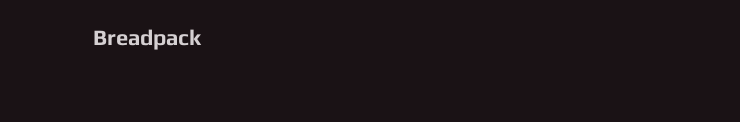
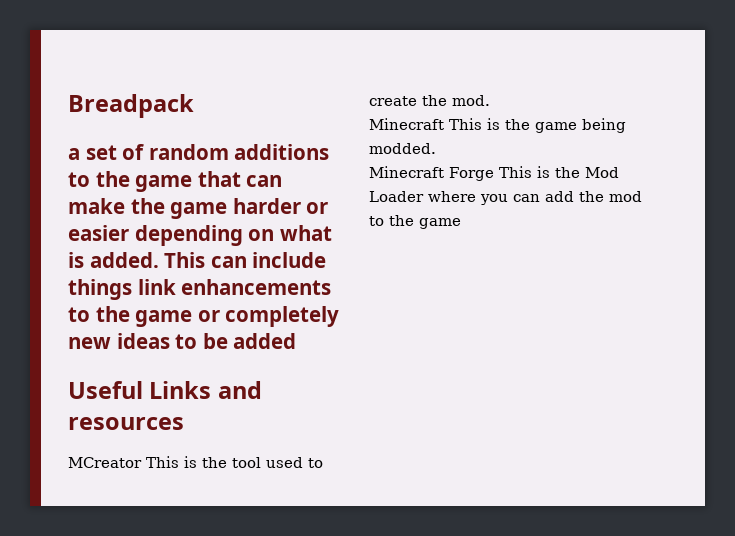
+ a set of random additions to the game that can make the game harder or easier depending on what is added. This can include things link enhancements to the game or completely new ideas to be added
+ Useful Links and resources
+ MCreator This is the tool used to create the mod.
+ Minecraft This is the game being modded.
+ Minecraft Forge This is the Mod Loader where you can add the mod to the game

